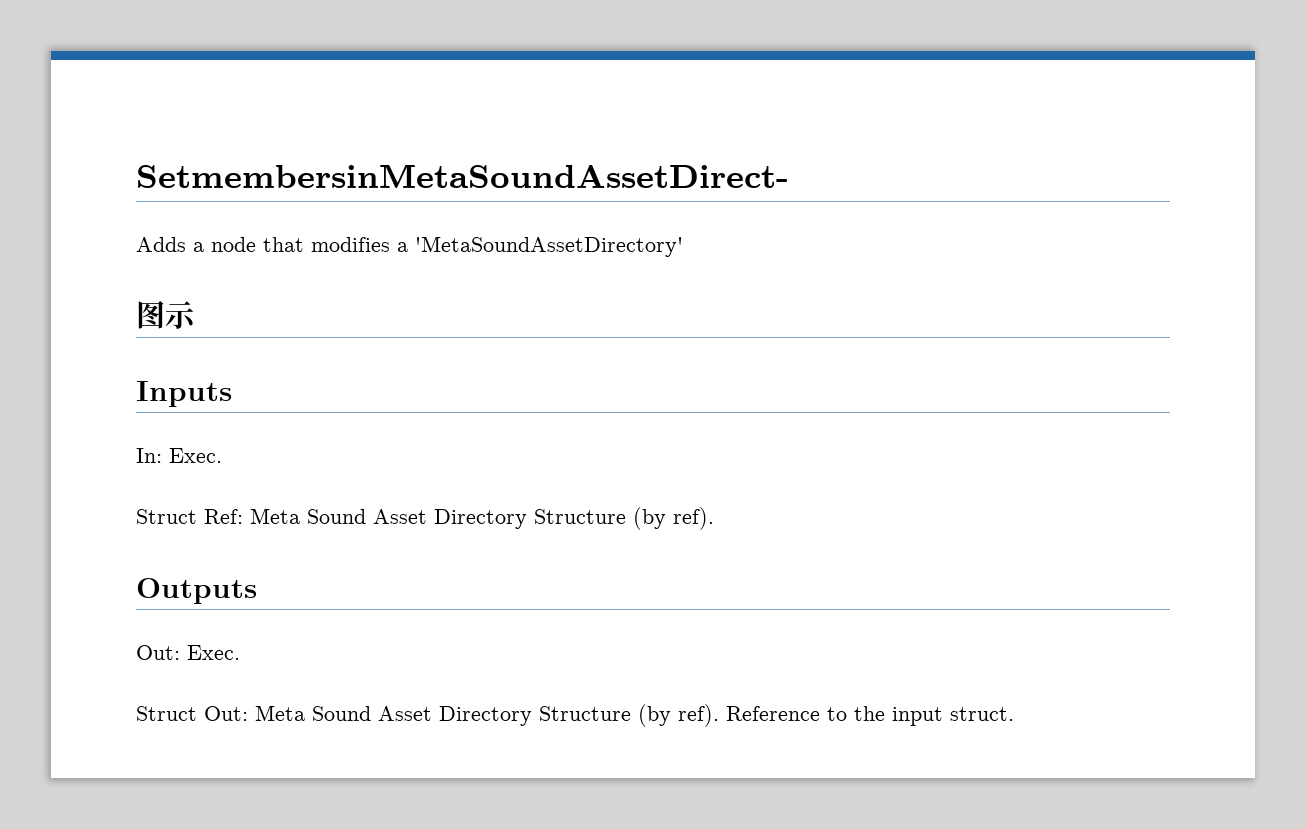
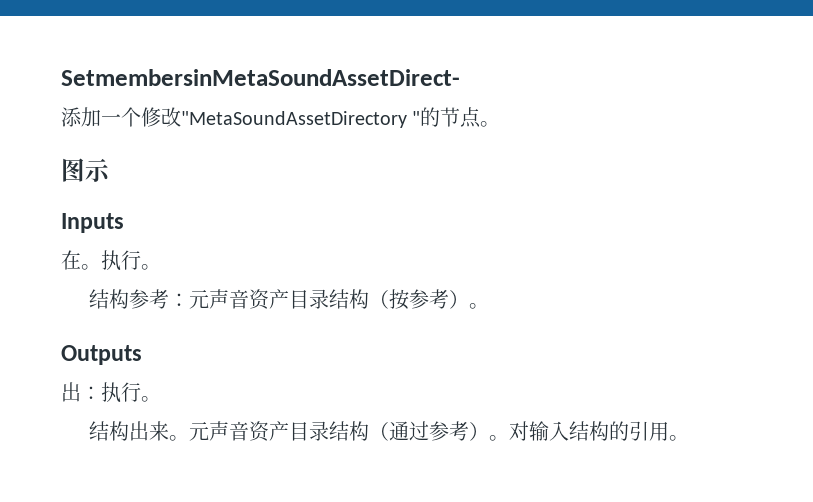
- Adds a node that modifies a 'MetaSoundAssetDirectory'
+ 添加一个修改"MetaSoundAssetDirectory "的节点。
  图示
  Inputs
- In: Exec.
- Struct Ref: Meta Sound Asset Directory Structure (by ref).
+ 在。执行。
+ 结构参考：元声音资产目录结构（按参考）。
  Outputs
- Out: Exec.
- Struct Out: Meta Sound Asset Directory Structure (by ref). Reference to the input struct.
+ 出：执行。
+ 结构出来。元声音资产目录结构（通过参考）。对输入结构的引用。

